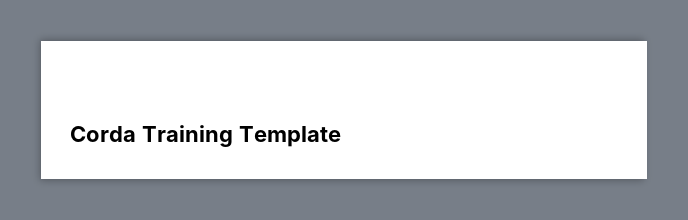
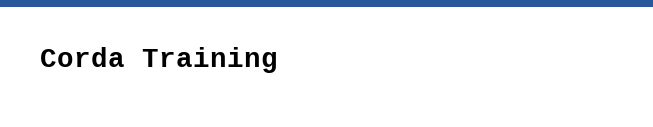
- Corda Training Template
+ Corda Training

